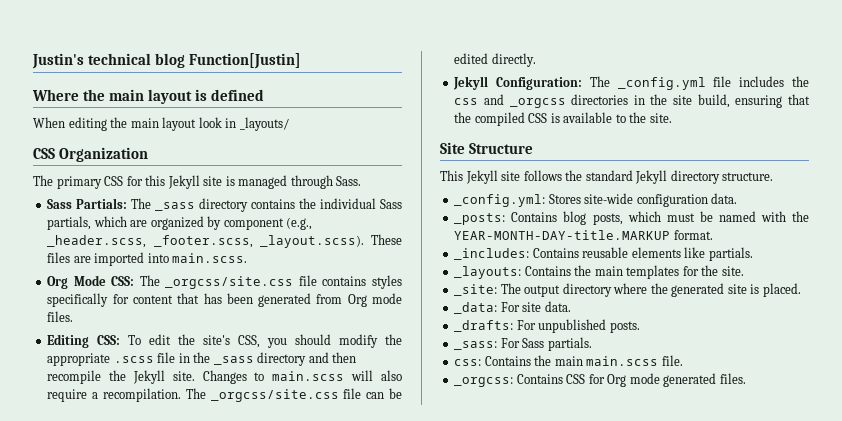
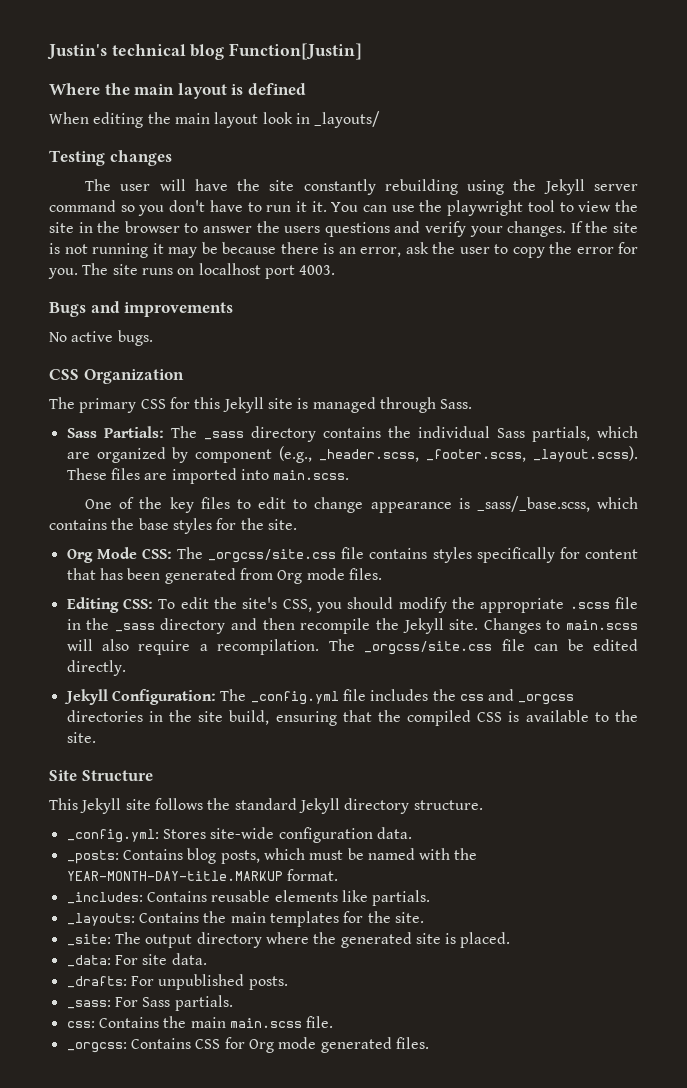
+ Testing changes
+ The user will have the site constantly rebuilding using the Jekyll server command so you don't have to run it it. You can use the playwright tool to view the site in the browser to answer the users questions and verify your changes. If the site is not running it may be because there is an error, ask the user to copy the error for you. The site runs on localhost port 4003.
+ Bugs and improvements
+ No active bugs.
+ One of the key files to edit to change appearance is _sass/_base.scss, which contains the base styles for the site.

